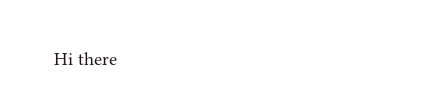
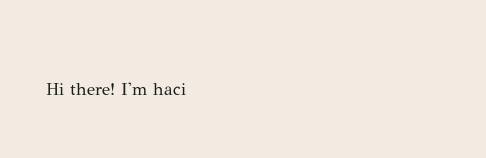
- Hi there
+ Hi there! I'm haci

